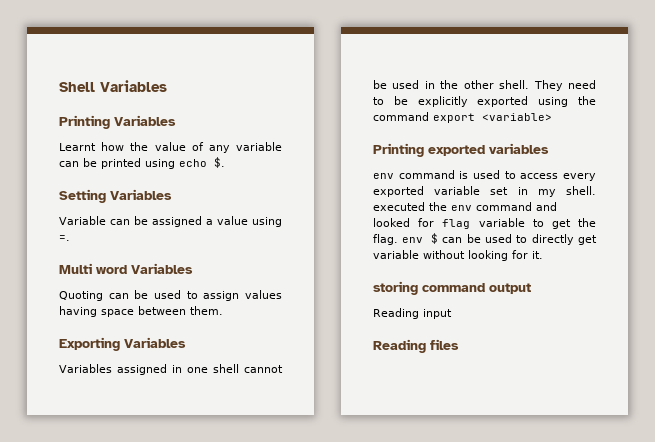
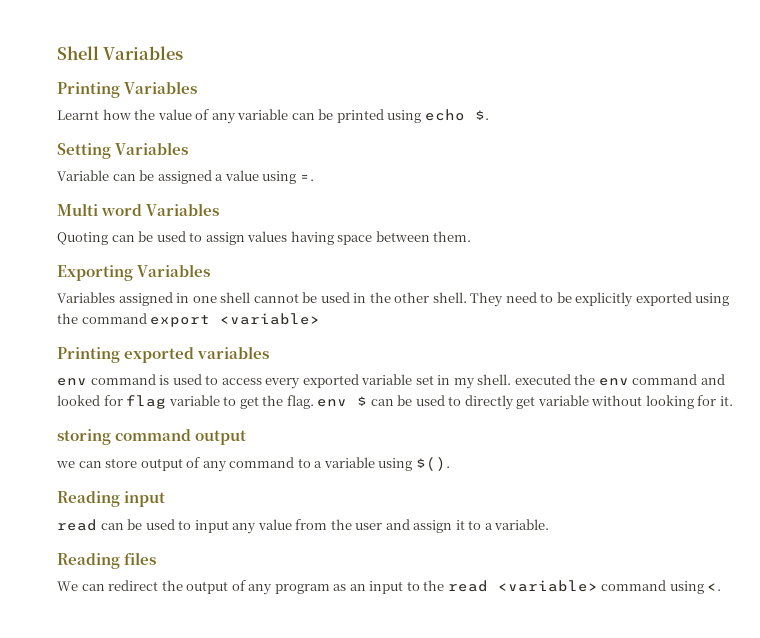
+ we can store output of any command to a variable using $().
  Reading input
+ read can be used to input any value from the user and assign it to a variable.
  Reading files
+ We can redirect the output of any program as an input to the read <variable> command using <.

